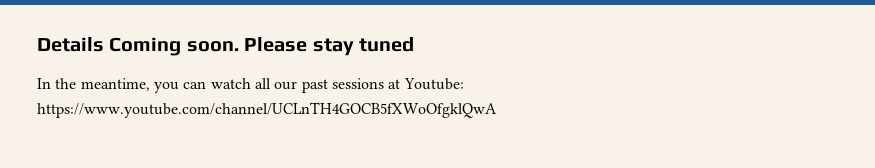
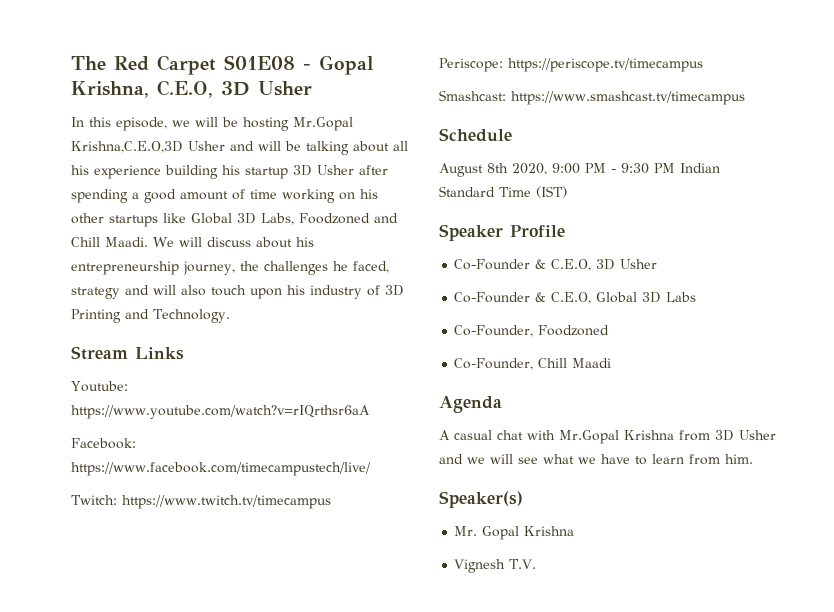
- Details Coming soon. Please stay tuned
- In the meantime, you can watch all our past sessions at Youtube: https://www.youtube.com/channel/UCLnTH4GOCB5fXWoOfgklQwA
+ The Red Carpet S01E08 - Gopal Krishna, C.E.O, 3D Usher
+ In this episode, we will be hosting Mr.Gopal Krishna,C.E.O,3D Usher and will be talking about all his experience building his startup 3D Usher after spending a good amount of time working on his other startups like Global 3D Labs, Foodzoned and Chill Maadi. We will discuss about his entrepreneurship journey, the challenges he faced, strategy and will also touch upon his industry of 3D Printing and Technology.
+ Stream Links
+ Youtube: https://www.youtube.com/watch?v=rIQrthsr6aA
+ Facebook: https://www.facebook.com/timecampustech/live/
+ Twitch: https://www.twitch.tv/timecampus
+ Periscope: https://periscope.tv/timecampus
+ Smashcast: https://www.smashcast.tv/timecampus
+ Schedule
+ August 8th 2020, 9:00 PM - 9:30 PM Indian Standard Time (IST)
+ Speaker Profile
+ Co-Founder & C.E.O, 3D Usher
+ Co-Founder & C.E.O, Global 3D Labs
+ Co-Founder, Foodzoned
+ Co-Founder, Chill Maadi
+ Agenda
+ A casual chat with Mr.Gopal Krishna from 3D Usher and we will see what we have to learn from him.
+ Speaker(s)
+ Mr. Gopal Krishna
+ Vignesh T.V.

